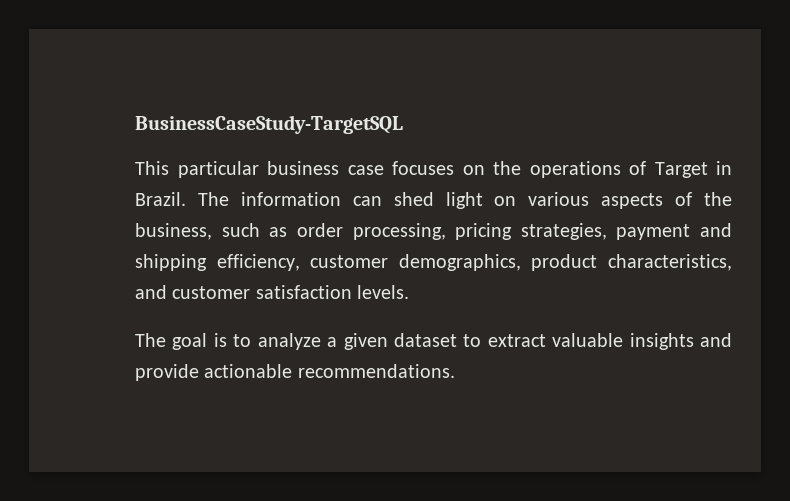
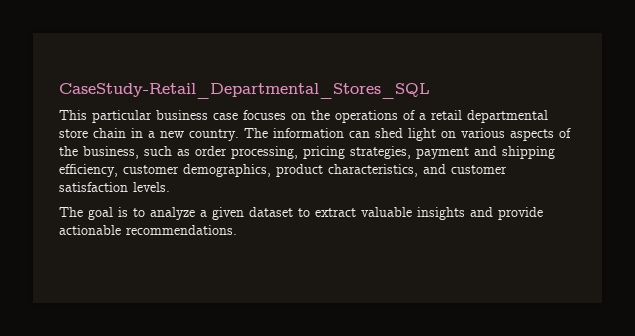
- BusinessCaseStudy-TargetSQL
+ CaseStudy-Retail_Departmental_Stores_SQL
- This particular business case focuses on the operations of Target in Brazil.
+ This particular business case focuses on the operations of a retail departmental store chain in a new country.

